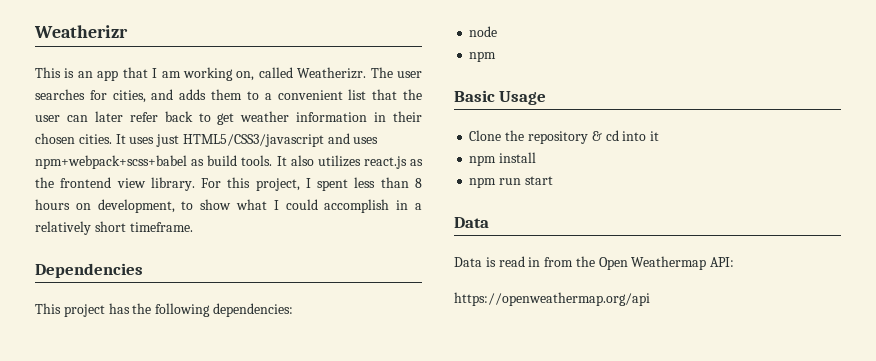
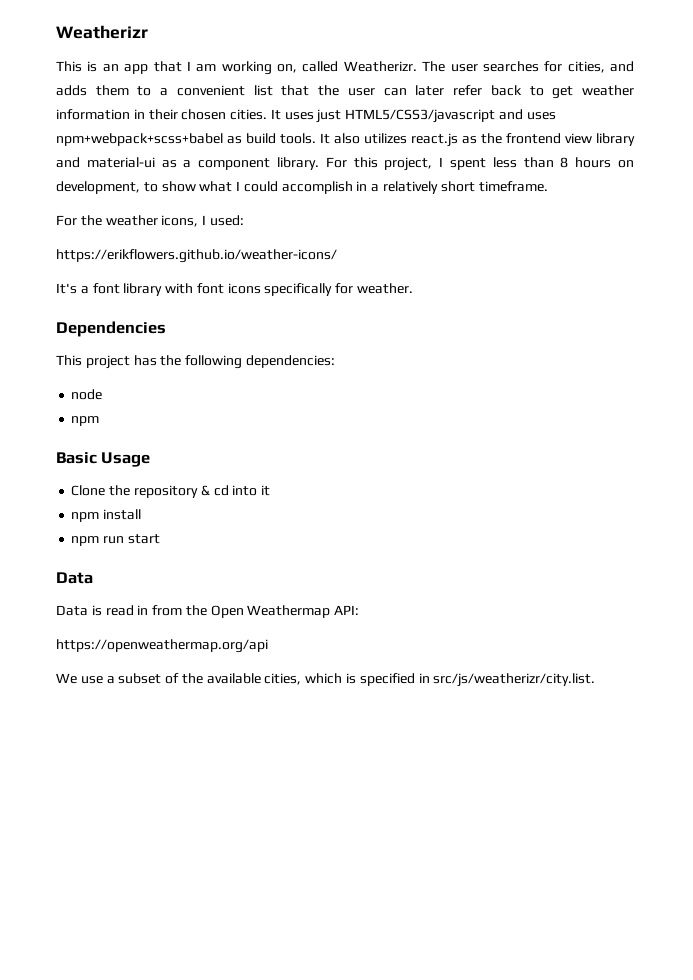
- It also utilizes react.js as the frontend view library.
+ It also utilizes react.js as the frontend view library and material-ui as a component library.
+ For the weather icons, I used:
+ https://erikflowers.github.io/weather-icons/
+ It's a font library with font icons specifically for weather.
+ We use a subset of the available cities, which is specified in src/js/weatherizr/city.list.

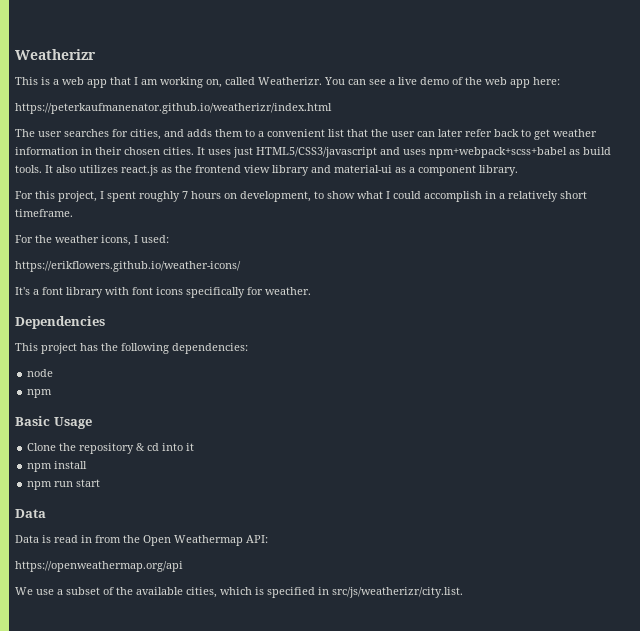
- This is an app that I am working on, called Weatherizr. The user searches for cities, and adds them to a convenient list that the user can later refer back to get weather information in their chosen cities.
+ This is a web app that I am working on, called Weatherizr. You can see a live demo of the web app here:
+ https://peterkaufmanenator.github.io/weatherizr/index.html
+ The user searches for cities, and adds them to a convenient list that the user can later refer back to get weather information in their chosen cities.
- It also utilizes react.js as the frontend view library and material-ui as a component library. For this project, I spent less than 8 hours on development, to show what I could accomplish in a relatively short timeframe.
+ It also utilizes react.js as the frontend view library and material-ui as a component library.
+ For this project, I spent roughly 7 hours on development, to show what I could accomplish in a relatively short timeframe.

